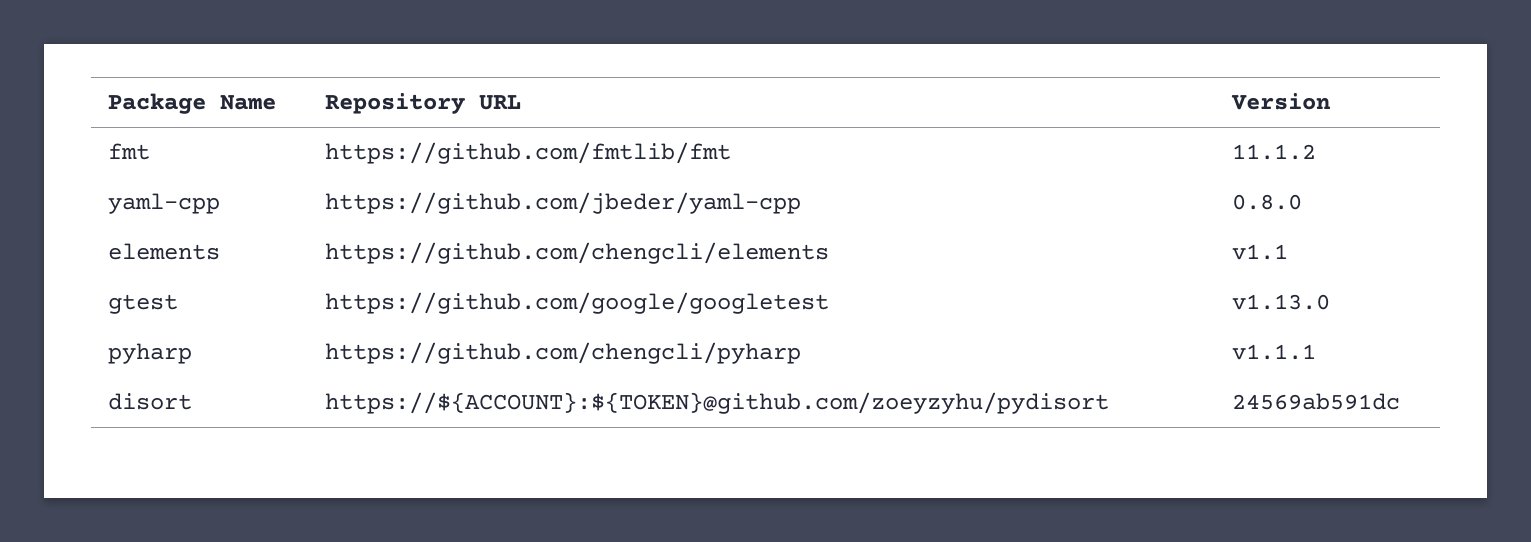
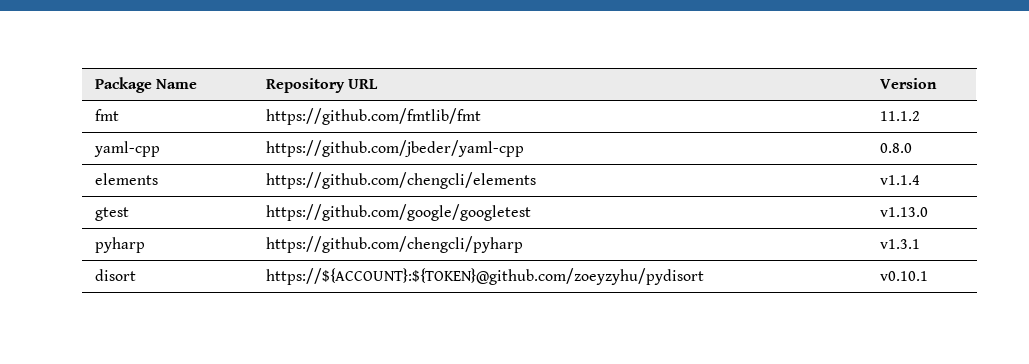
- elements | https://github.com/chengcli/elements | v1.1
+ elements | https://github.com/chengcli/elements | v1.1.4
- pyharp | https://github.com/chengcli/pyharp | v1.1.1
+ pyharp | https://github.com/chengcli/pyharp | v1.3.1
- disort | https://${ACCOUNT}:${TOKEN}@github.com/zoeyzyhu/pydisort | 24569ab591dc
+ disort | https://${ACCOUNT}:${TOKEN}@github.com/zoeyzyhu/pydisort | v0.10.1

